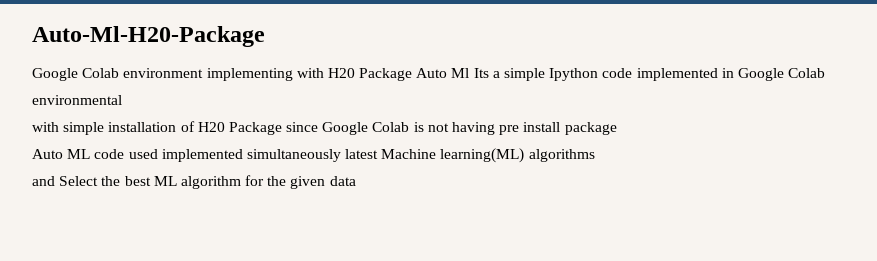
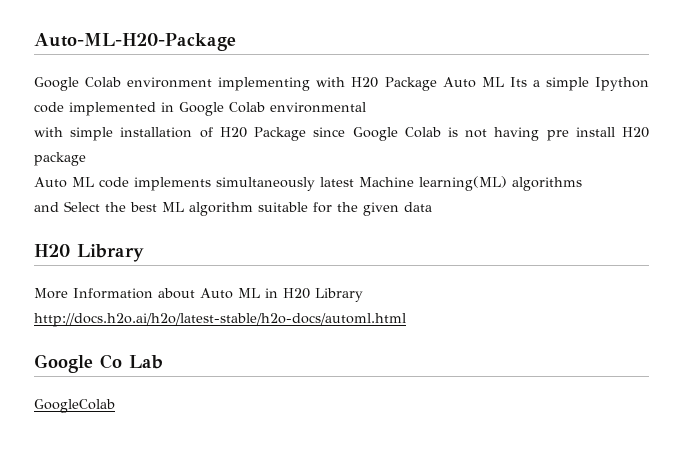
- Auto-Ml-H20-Package
+ Auto-ML-H20-Package
- Google Colab environment implementing with H20 Package Auto Ml Its a simple Ipython code implemented in Google Colab environmental
+ Google Colab environment implementing with H20 Package Auto ML Its a simple Ipython code implemented in Google Colab environmental
- with simple installation of H20 Package since Google Colab is not having pre install package
+ with simple installation of H20 Package since Google Colab is not having pre install H20 package
- Auto ML code used implemented simultaneously latest Machine learning(ML) algorithms
+ Auto ML code implements simultaneously latest Machine learning(ML) algorithms
- and Select the best ML algorithm for the given data
+ and Select the best ML algorithm suitable for the given data
+ H20 Library
+ More Information about Auto ML in H20 Library http://docs.h2o.ai/h2o/latest-stable/h2o-docs/automl.html
+ Google Co Lab
+ GoogleColab

